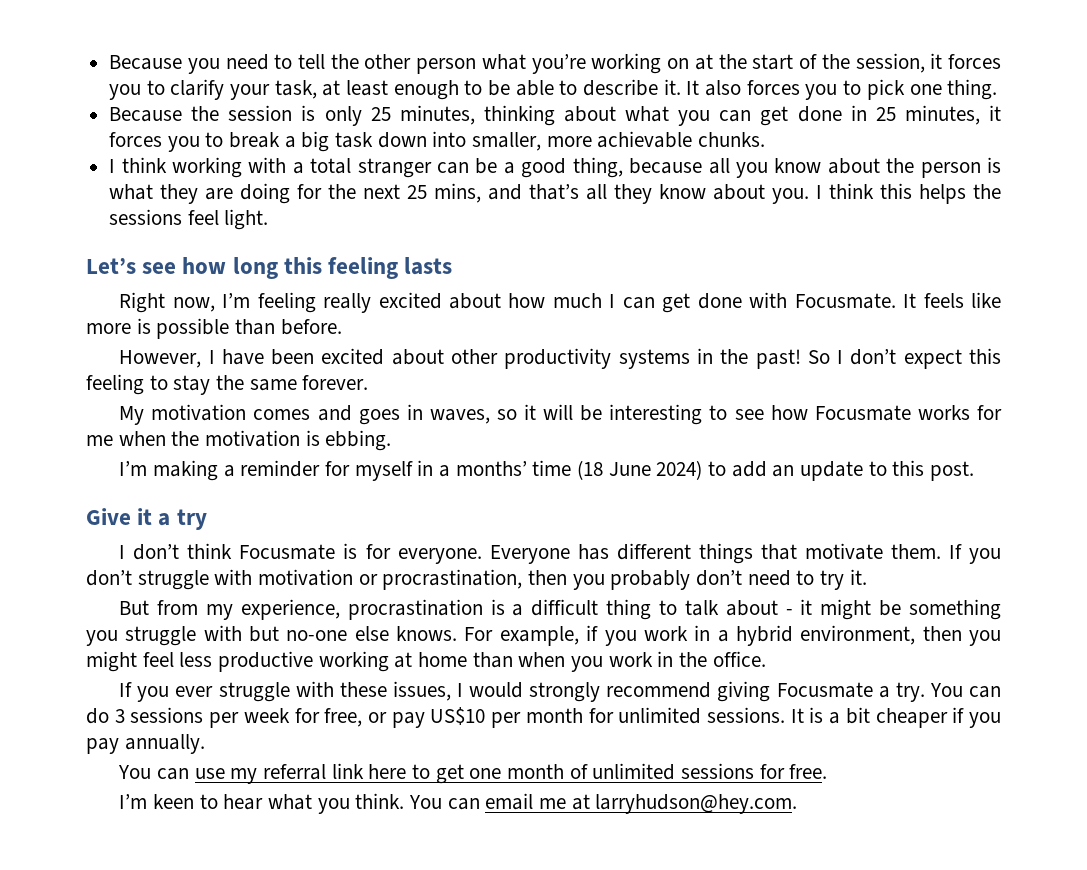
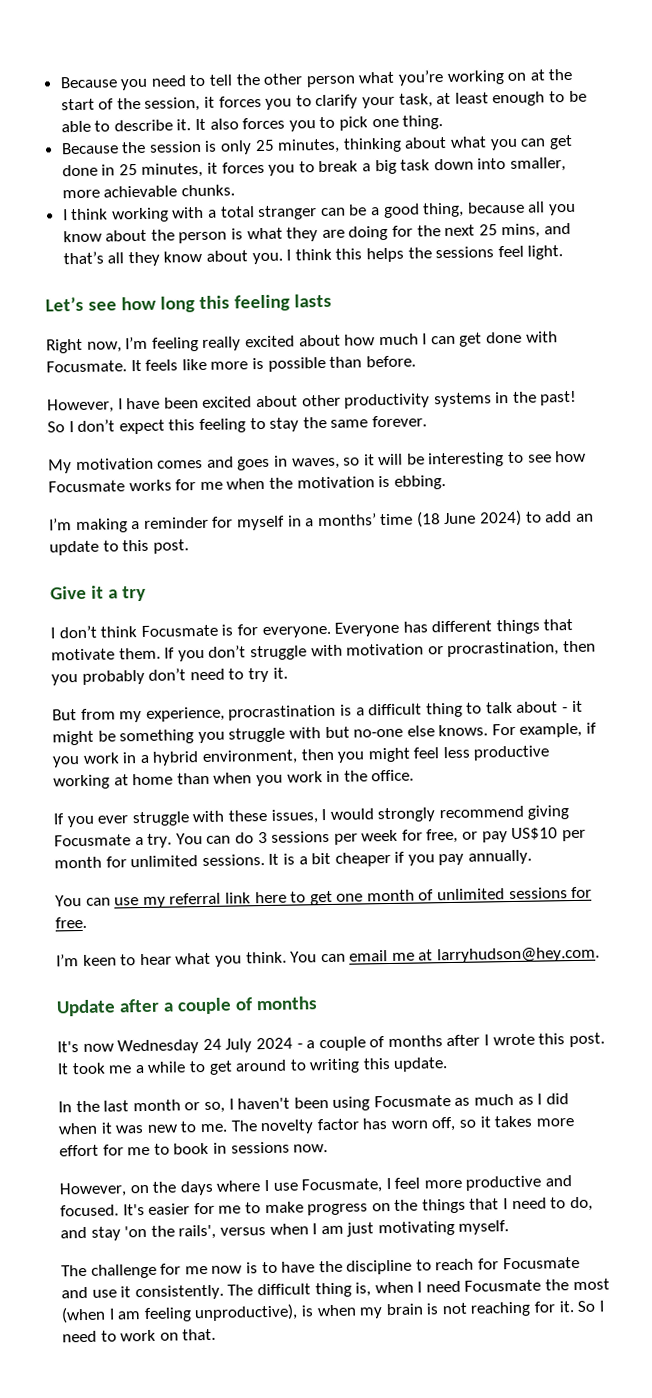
+ Update after a couple of months
+ It's now Wednesday 24 July 2024 - a couple of months after I wrote this post. It took me a while to get around to writing this update.
+ In the last month or so, I haven't been using Focusmate as much as I did when it was new to me. The novelty factor has worn off, so it takes more effort for me to book in sessions now.
+ However, on the days where I use Focusmate, I feel more productive and focused. It's easier for me to make progress on the things that I need to do, and stay 'on the rails', versus when I am just motivating myself.
+ The challenge for me now is to have the discipline to reach for Focusmate and use it consistently. The difficult thing is, when I need Focusmate the most (when I am feeling unproductive), is when my brain is not reaching for it. So I need to work on that.

